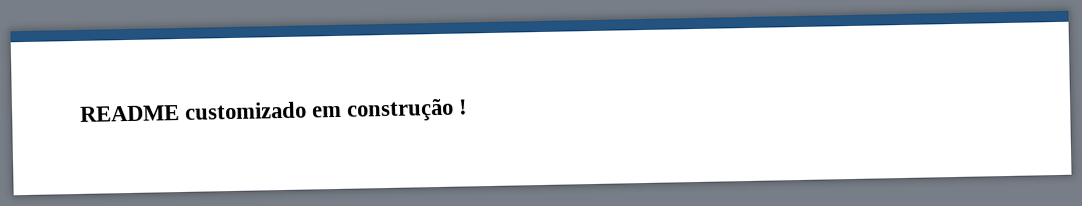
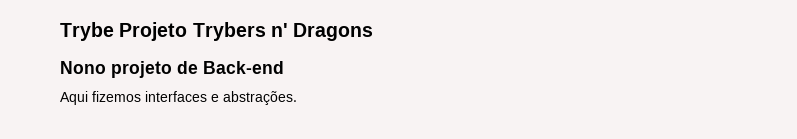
- README customizado em construção !
+ Trybe Projeto Trybers n' Dragons
+ Nono projeto de Back-end
+ Aqui fizemos interfaces e abstrações.

